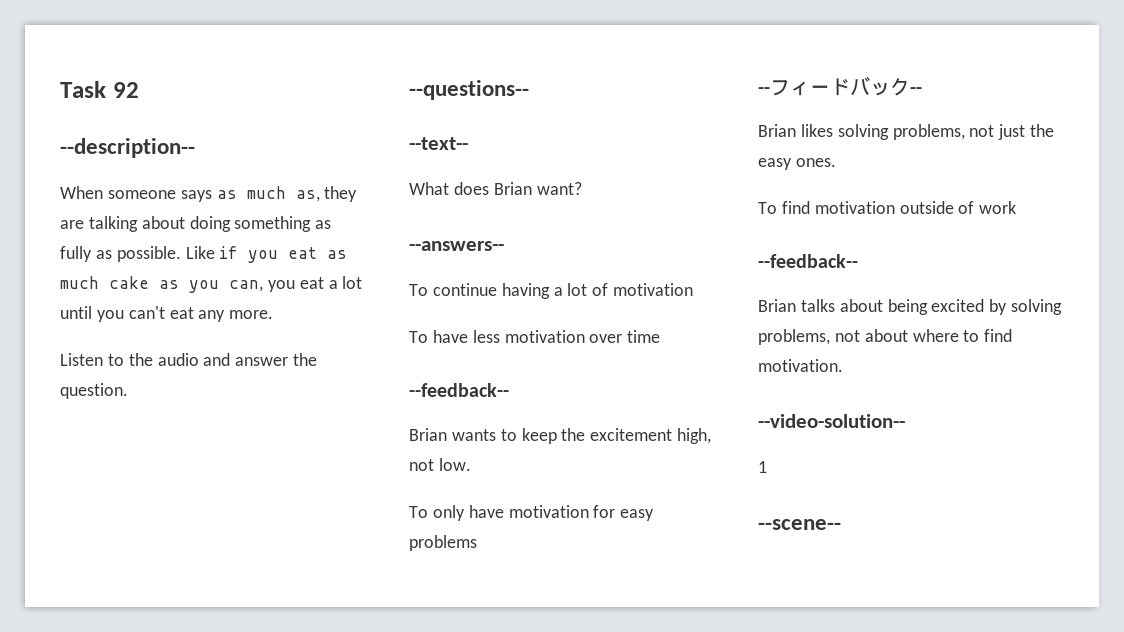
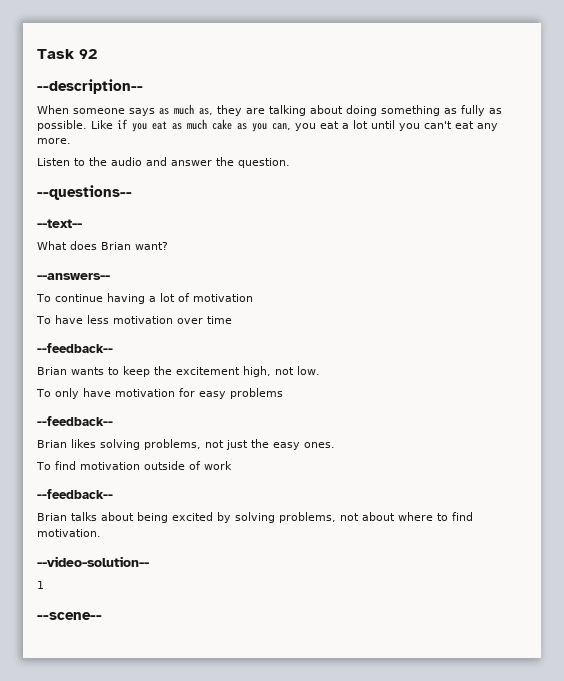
  To only have motivation for easy problems
- --フィードバック--
+ --feedback--

